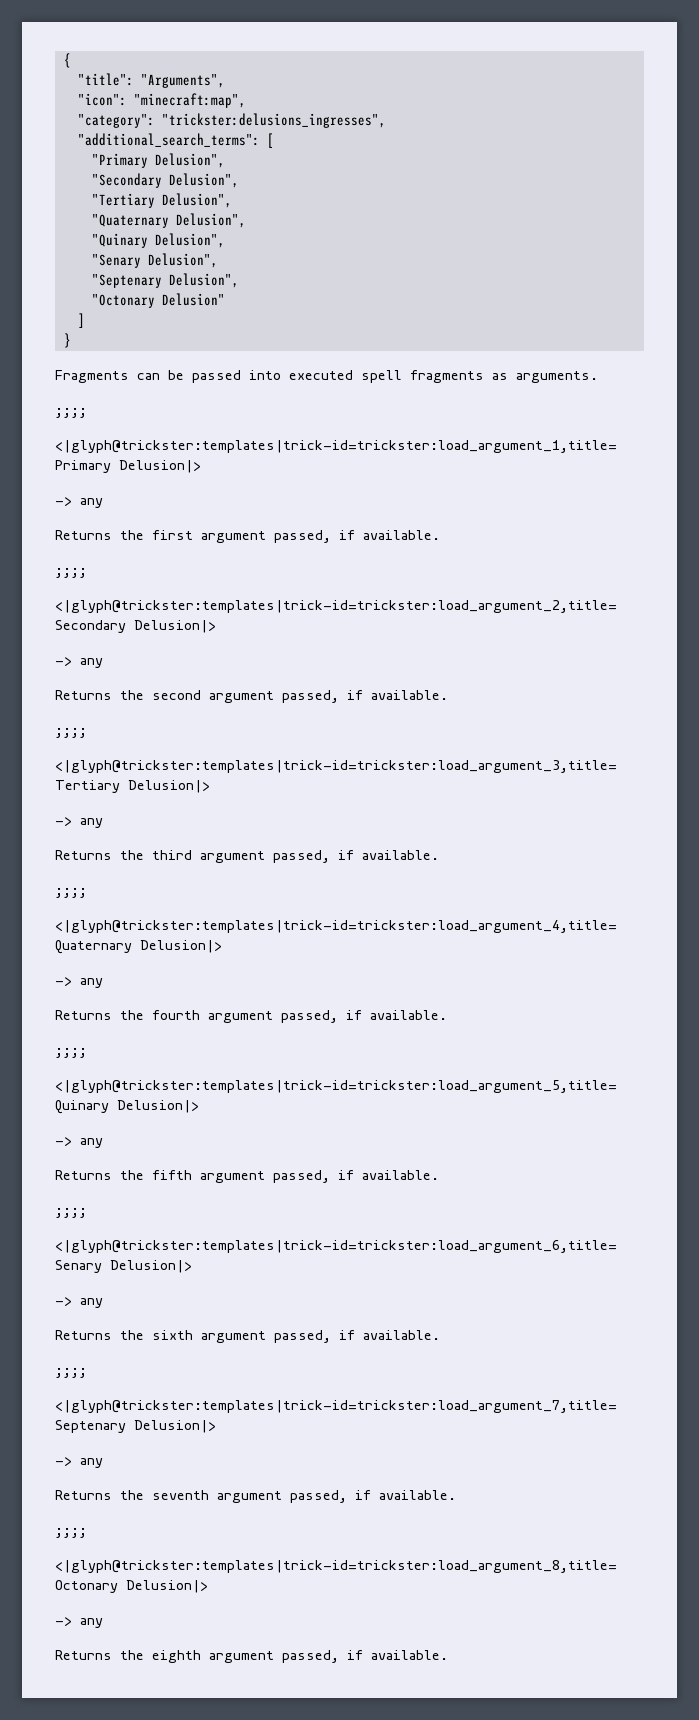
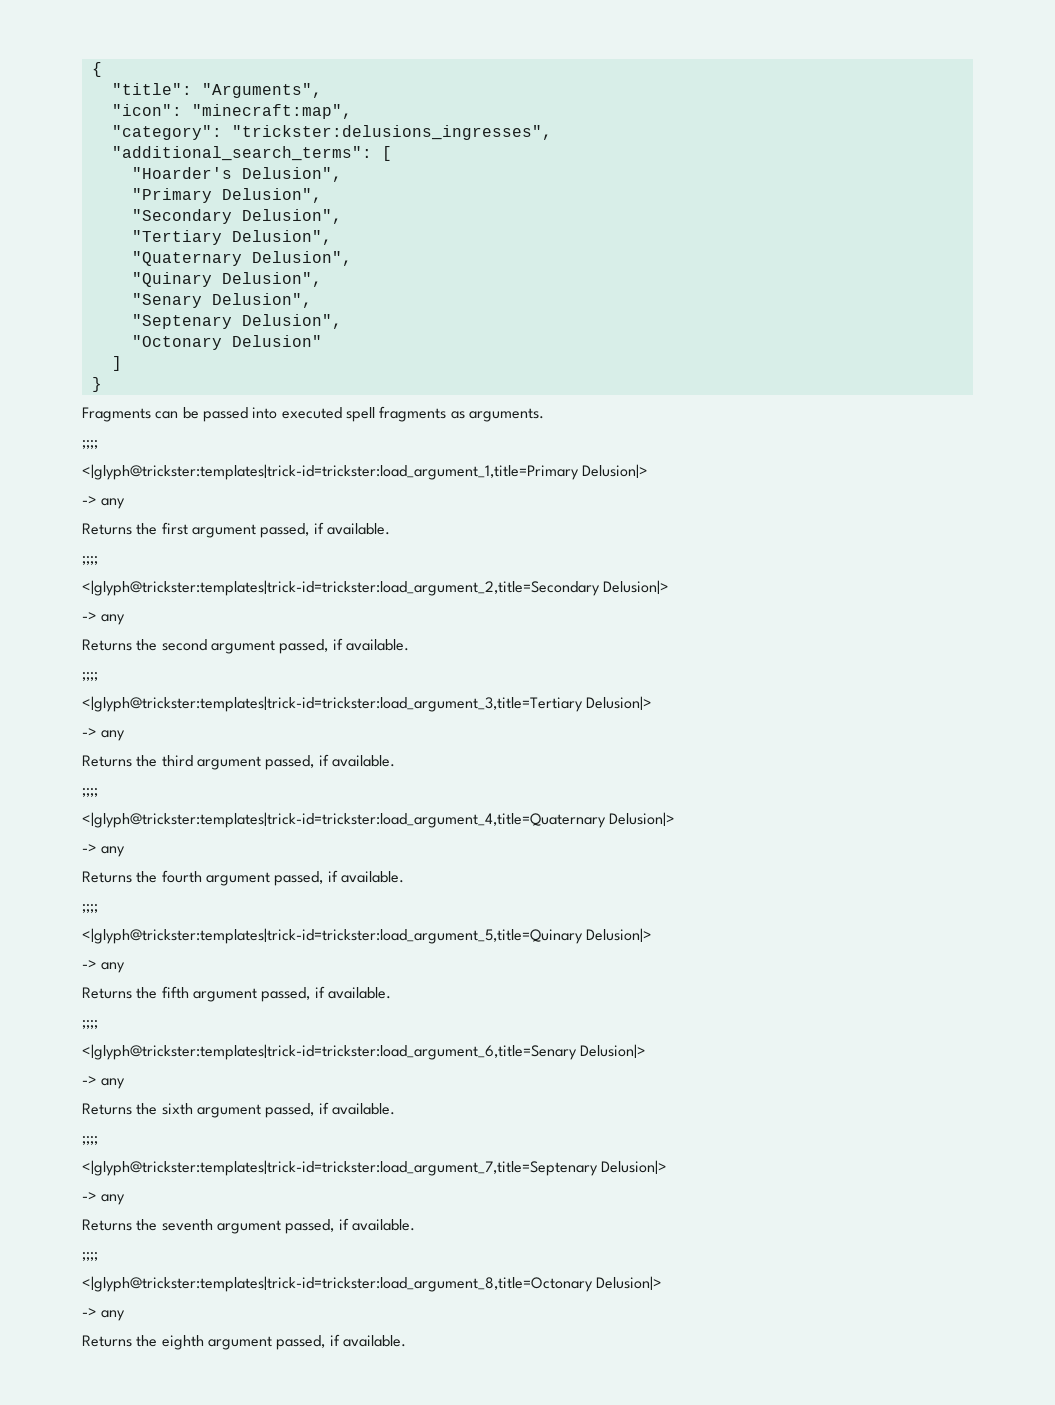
+ "Hoarder's Delusion",

